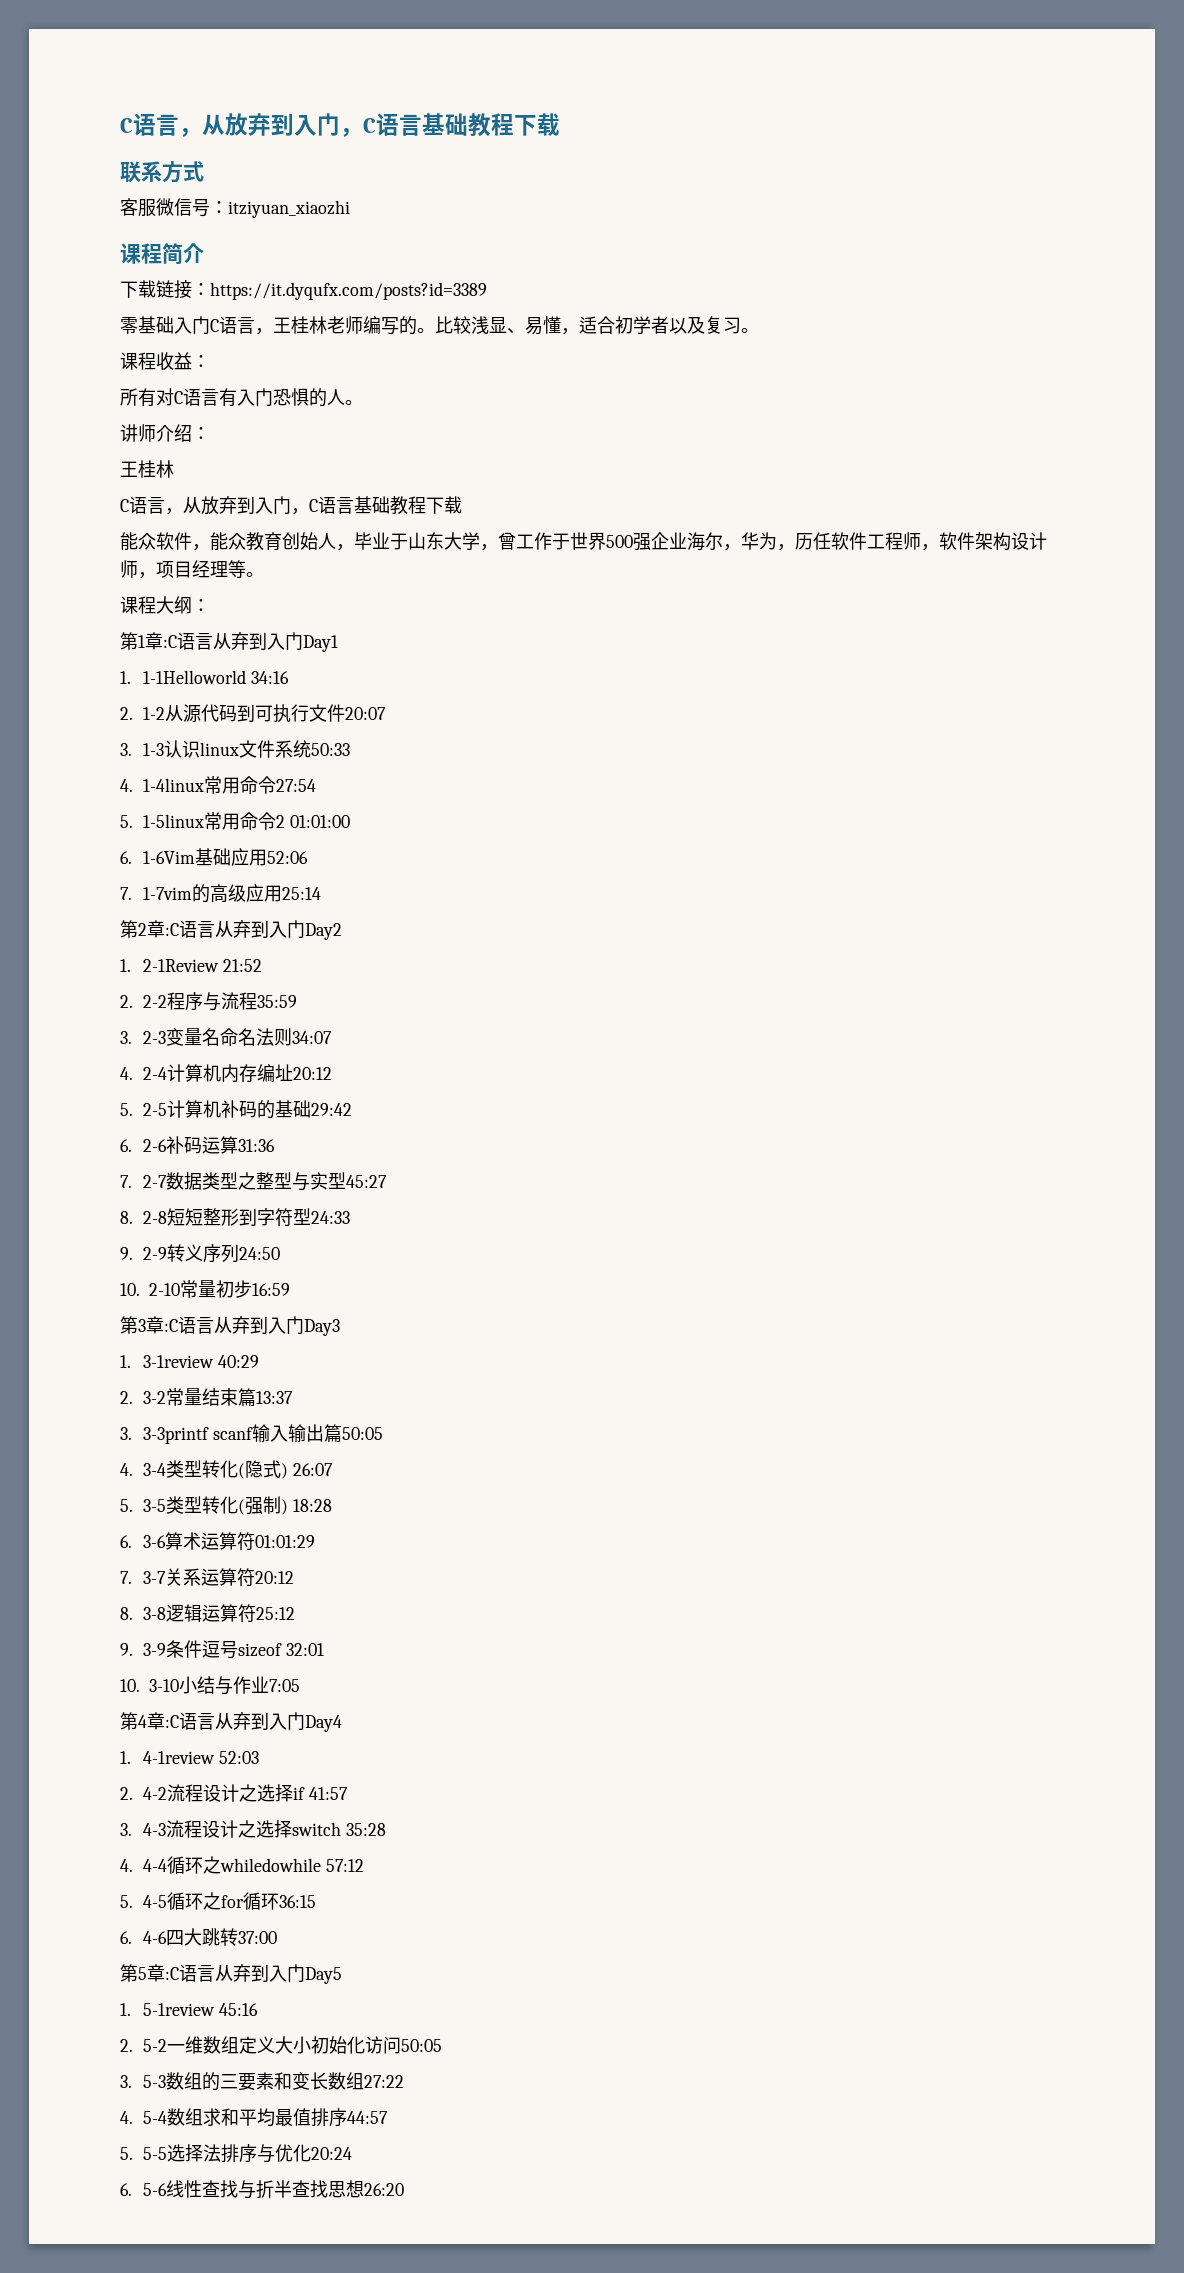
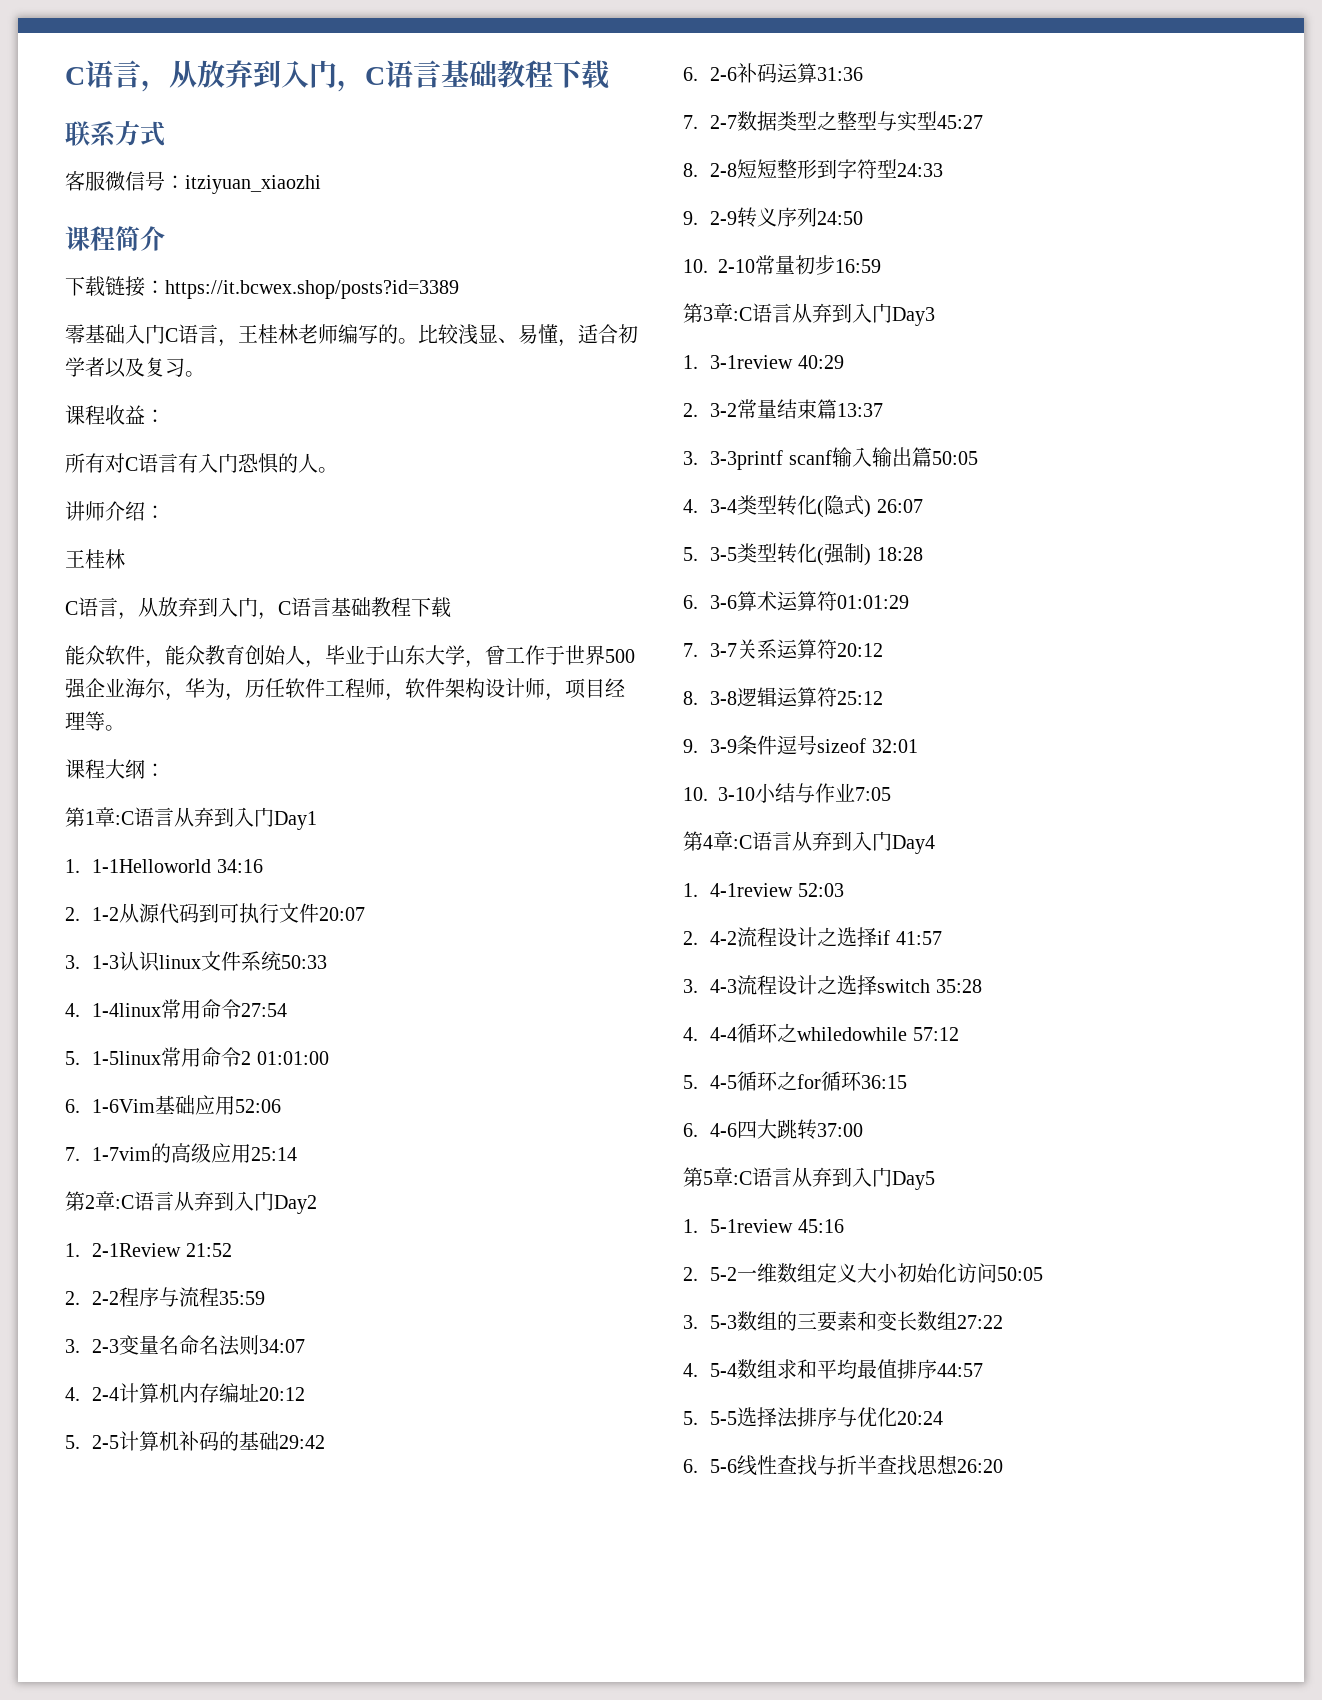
- 下载链接：https://it.dyqufx.com/posts?id=3389
+ 下载链接：https://it.bcwex.shop/posts?id=3389

